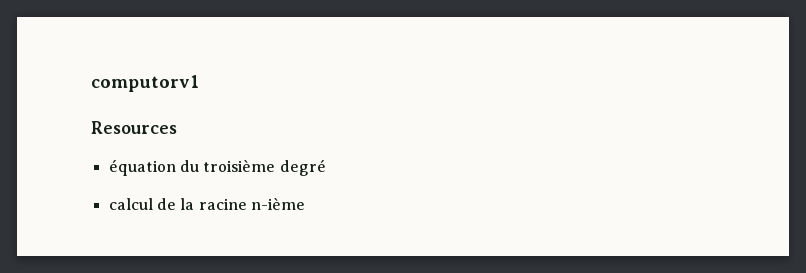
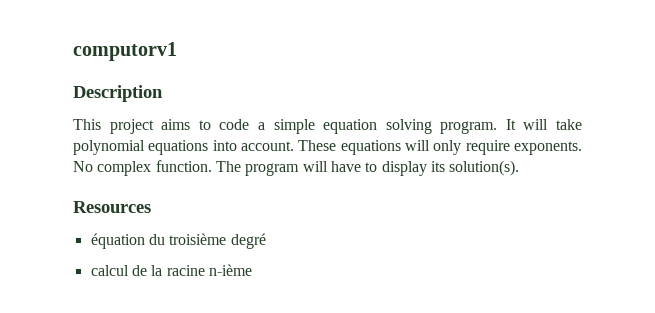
+ Description
+ This project aims to code a simple equation solving program. It will take polynomial equations into account. These equations will only require exponents. No complex function. The program will have to display its solution(s).

